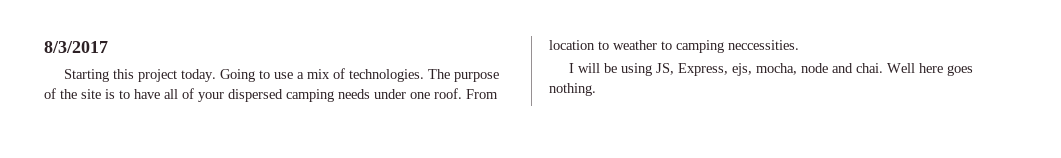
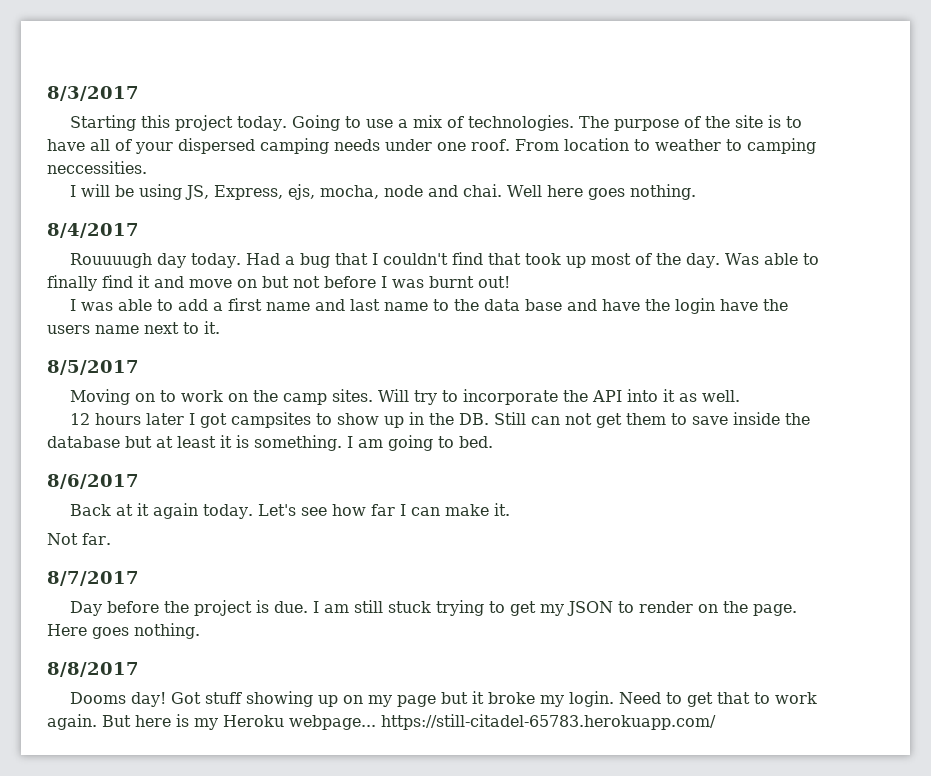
+ 8/4/2017
+ Rouuuugh day today. Had a bug that I couldn't find that took up most of the day. Was able to finally find it and move on but not before I was burnt out!
+ I was able to add a first name and last name to the data base and have the login have the users name next to it.
+ 8/5/2017
+ Moving on to work on the camp sites. Will try to incorporate the API into it as well.
+ 12 hours later I got campsites to show up in the DB. Still can not get them to save inside the database but at least it is something. I am going to bed.
+ 8/6/2017
+ Back at it again today. Let's see how far I can make it.
+ Not far.
+ 8/7/2017
+ Day before the project is due. I am still stuck trying to get my JSON to render on the page. Here goes nothing.
+ 8/8/2017
+ Dooms day! Got stuff showing up on my page but it broke my login. Need to get that to work again. But here is my Heroku webpage... https://still-citadel-65783.herokuapp.com/

